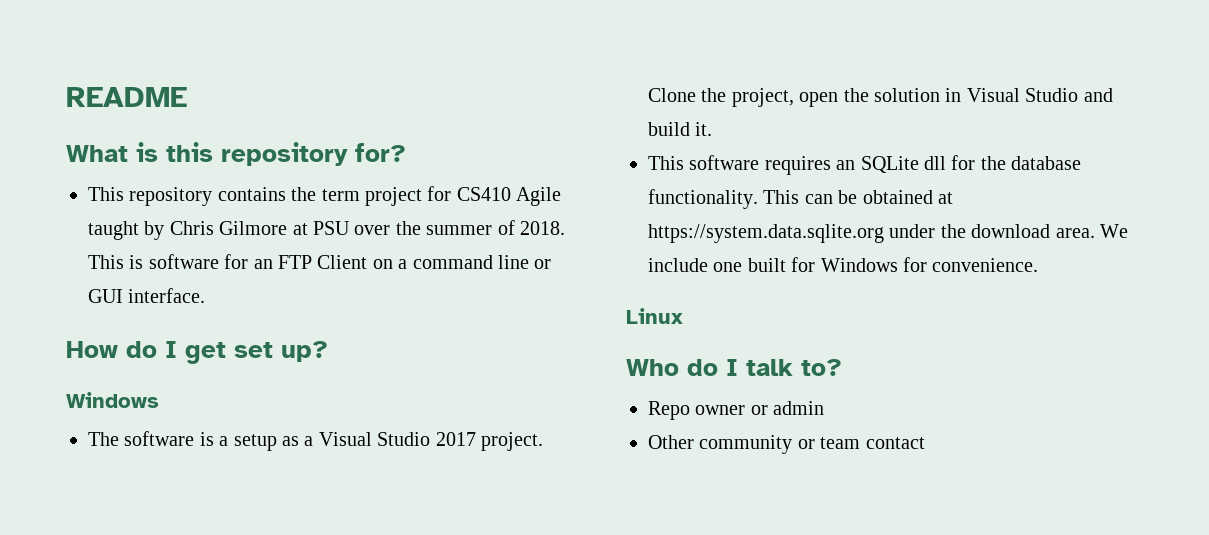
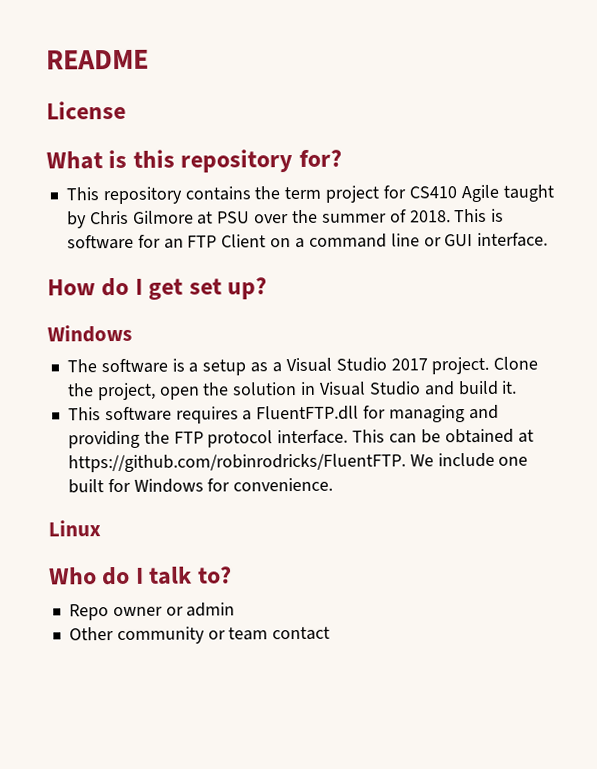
+ License
- This software requires an SQLite dll for the database functionality.
+ This software requires a FluentFTP.dll for managing and providing the FTP protocol interface.
- This can be obtained at https://system.data.sqlite.org under the download area. We include one built for Windows for convenience.
+ This can be obtained at https://github.com/robinrodricks/FluentFTP. We include one built for Windows for convenience.

